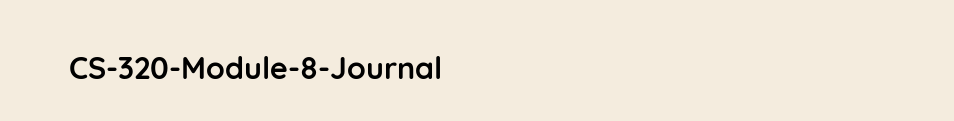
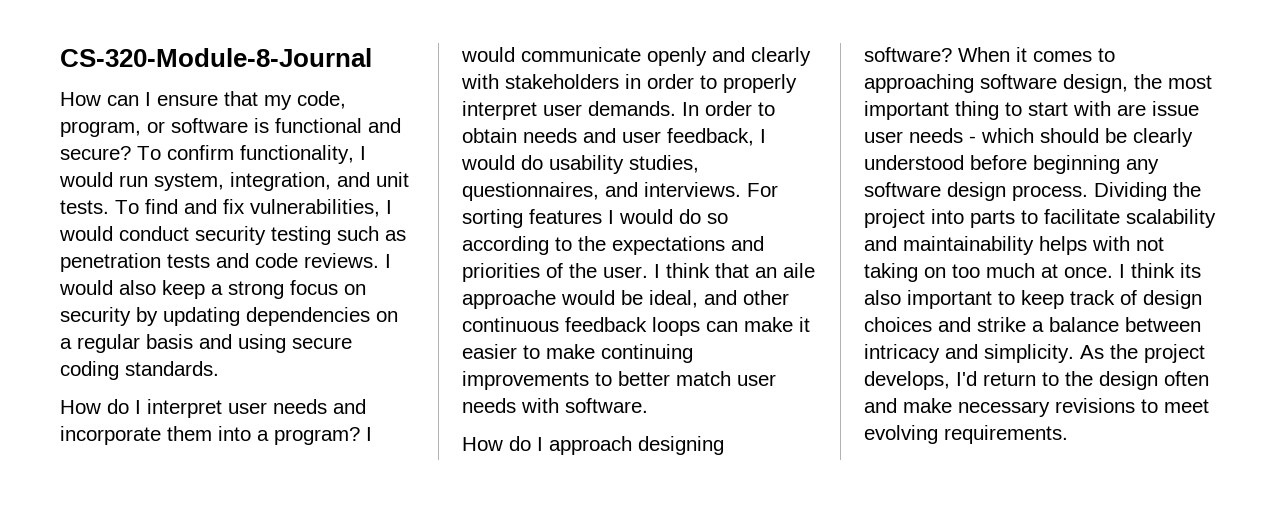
+ How can I ensure that my code, program, or software is functional and secure? To confirm functionality, I would run system, integration, and unit tests. To find and fix vulnerabilities, I would conduct security testing such as penetration tests and code reviews. I would also keep a strong focus on security by updating dependencies on a regular basis and using secure coding standards.
+ How do I interpret user needs and incorporate them into a program? I would communicate openly and clearly with stakeholders in order to properly interpret user demands. In order to obtain needs and user feedback, I would do usability studies, questionnaires, and interviews. For sorting features I would do so according to the expectations and priorities of the user. I think that an aile approache would be ideal, and other continuous feedback loops can make it easier to make continuing improvements to better match user needs with software.
+ How do I approach designing software? When it comes to approaching software design, the most important thing to start with are issue user needs - which should be clearly understood before beginning any software design process. Dividing the project into parts to facilitate scalability and maintainability helps with not taking on too much at once. I think its also important to keep track of design choices and strike a balance between intricacy and simplicity. As the project develops, I'd return to the design often and make necessary revisions to meet evolving requirements.

